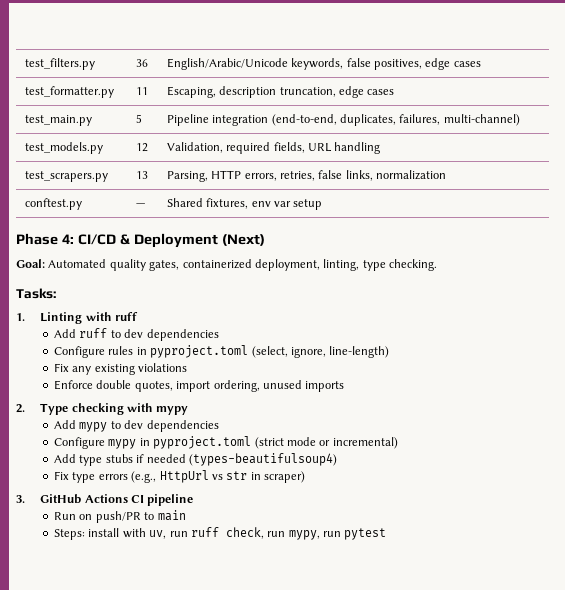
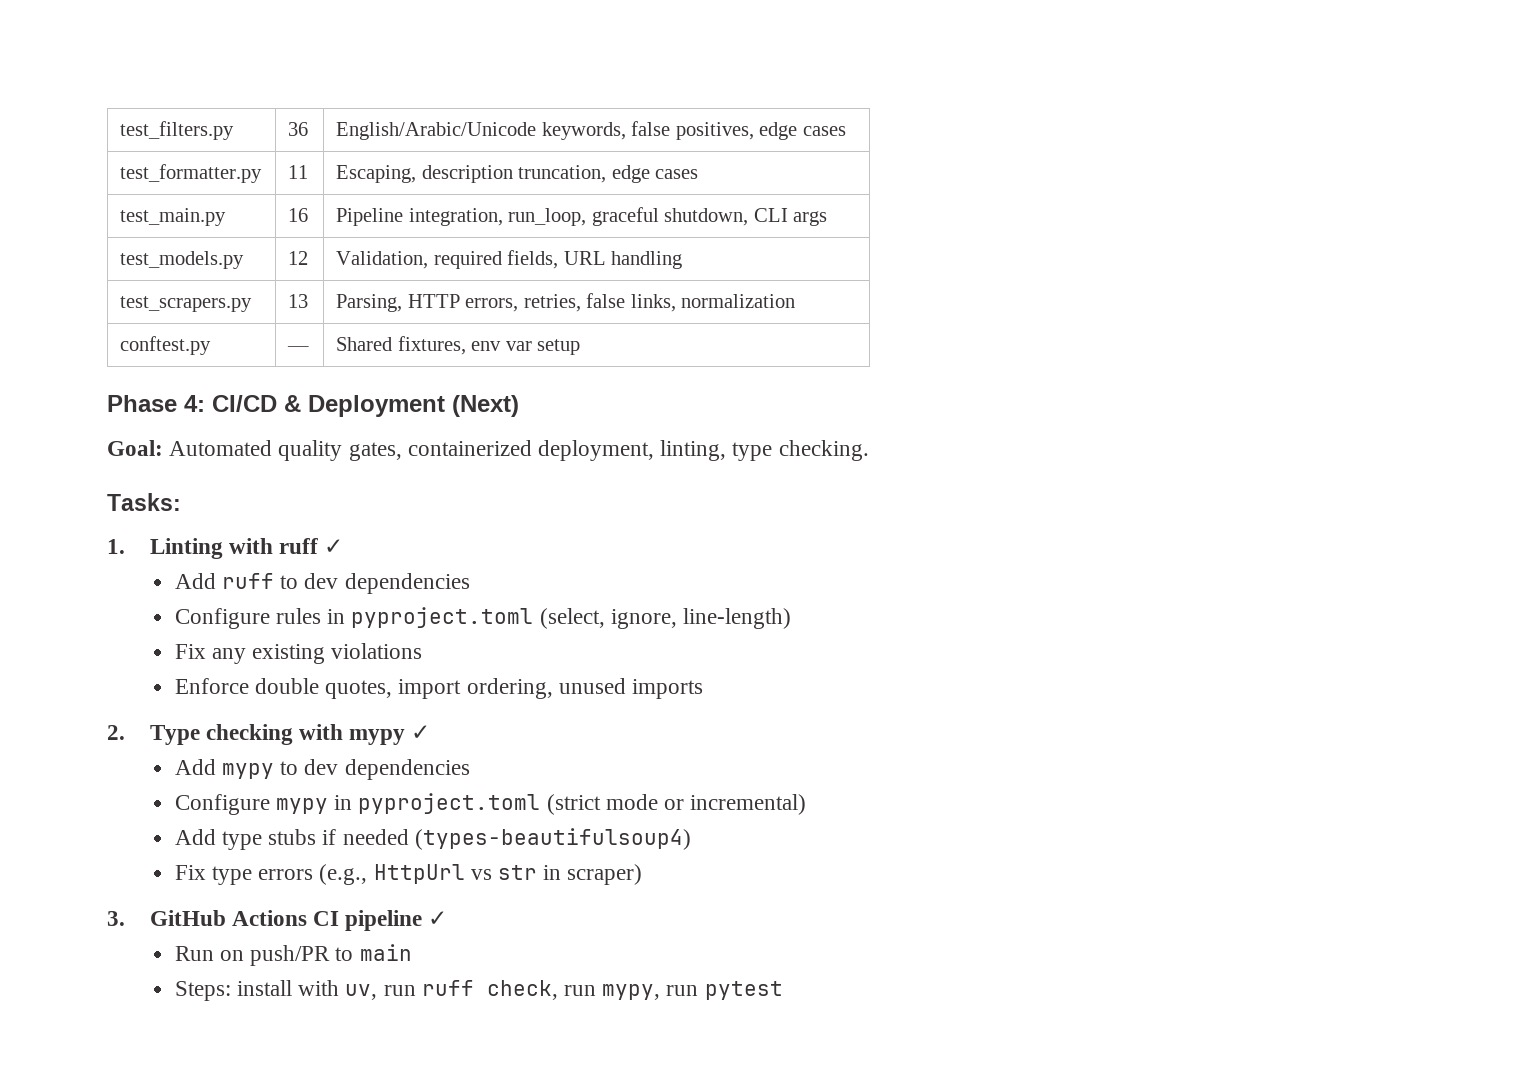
- test_main.py | 5 | Pipeline integration (end-to-end, duplicates, failures, multi-channel)
+ test_main.py | 16 | Pipeline integration, run_loop, graceful shutdown, CLI args
- 1. Linting with ruff
+ 1. Linting with ruff ✓
- 2. Type checking with mypy
+ 2. Type checking with mypy ✓
- 3. GitHub Actions CI pipeline
+ 3. GitHub Actions CI pipeline ✓

